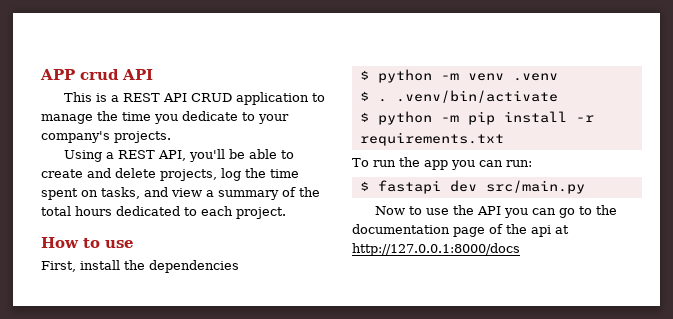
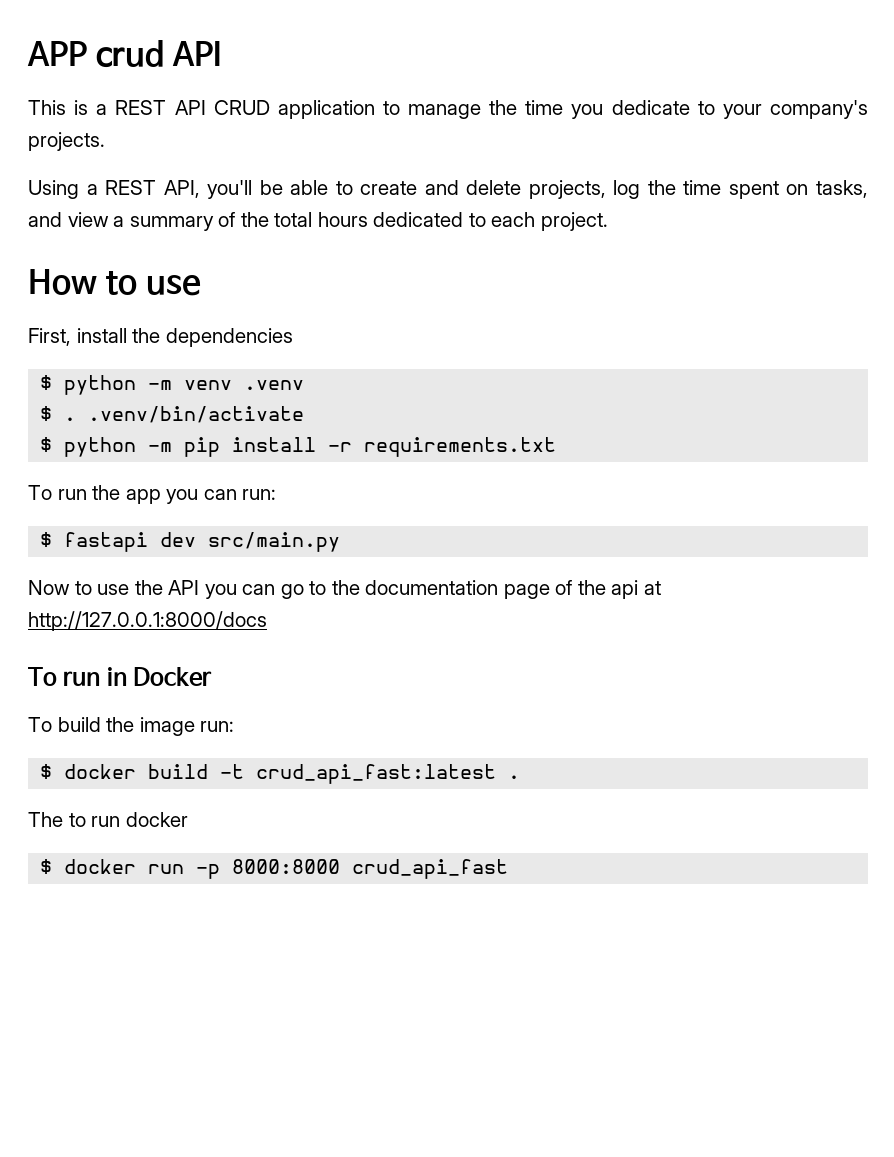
+ To run in Docker
+ To build the image run:
+ $ docker build -t crud_api_fast:latest .
+ The to run docker
+ $ docker run -p 8000:8000 crud_api_fast

